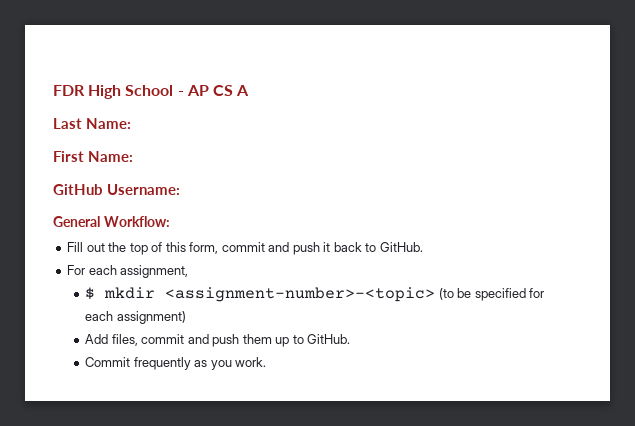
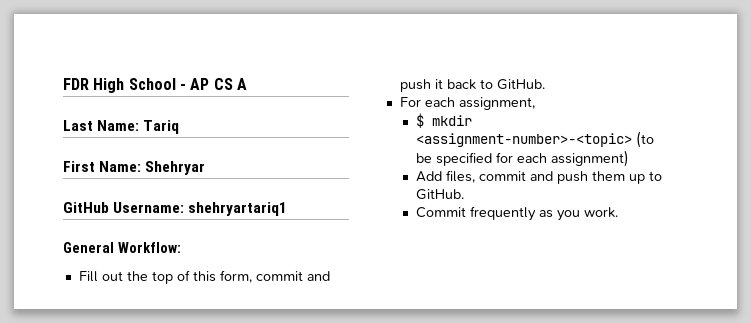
- Last Name:
+ Last Name: Tariq
- First Name:
+ First Name: Shehryar
- GitHub Username:
+ GitHub Username: shehryartariq1

